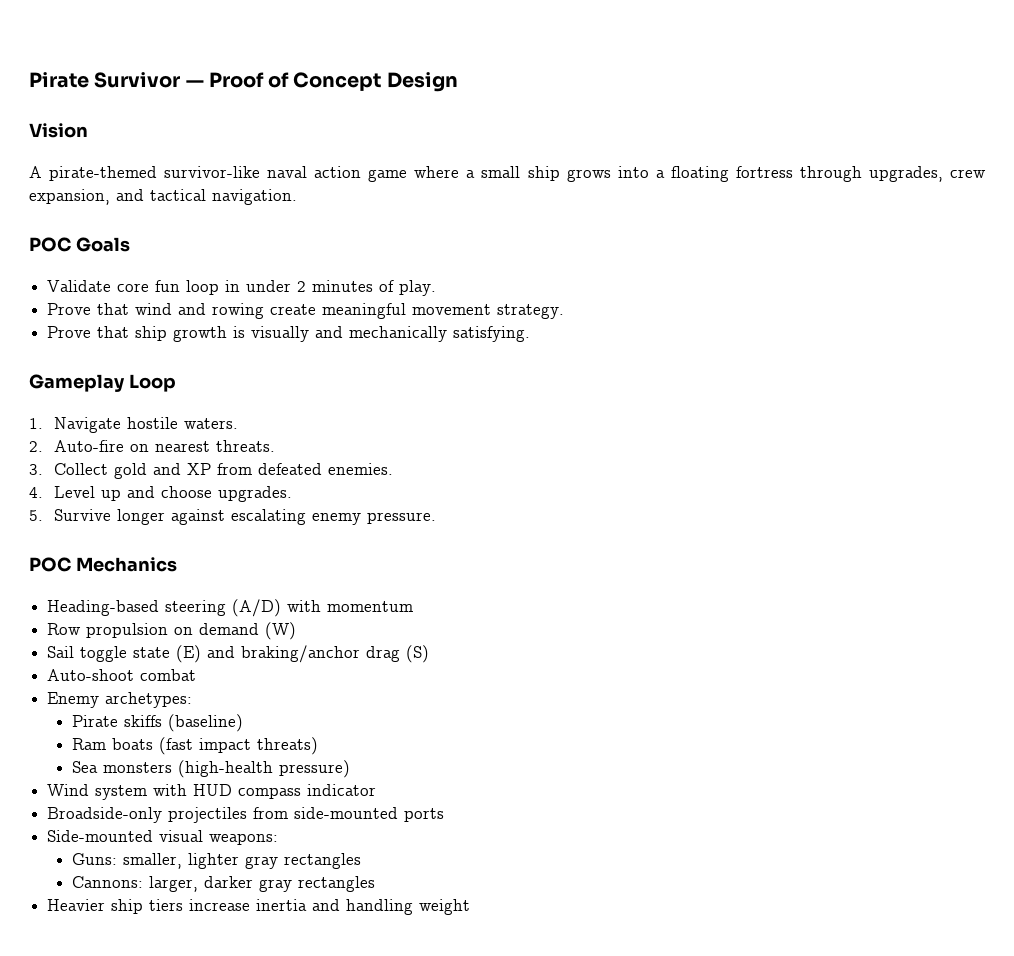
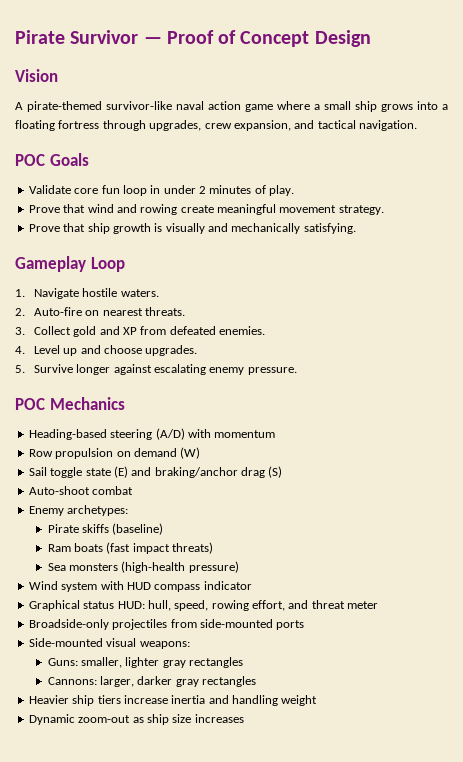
+ Graphical status HUD: hull, speed, rowing effort, and threat meter
+ Dynamic zoom-out as ship size increases

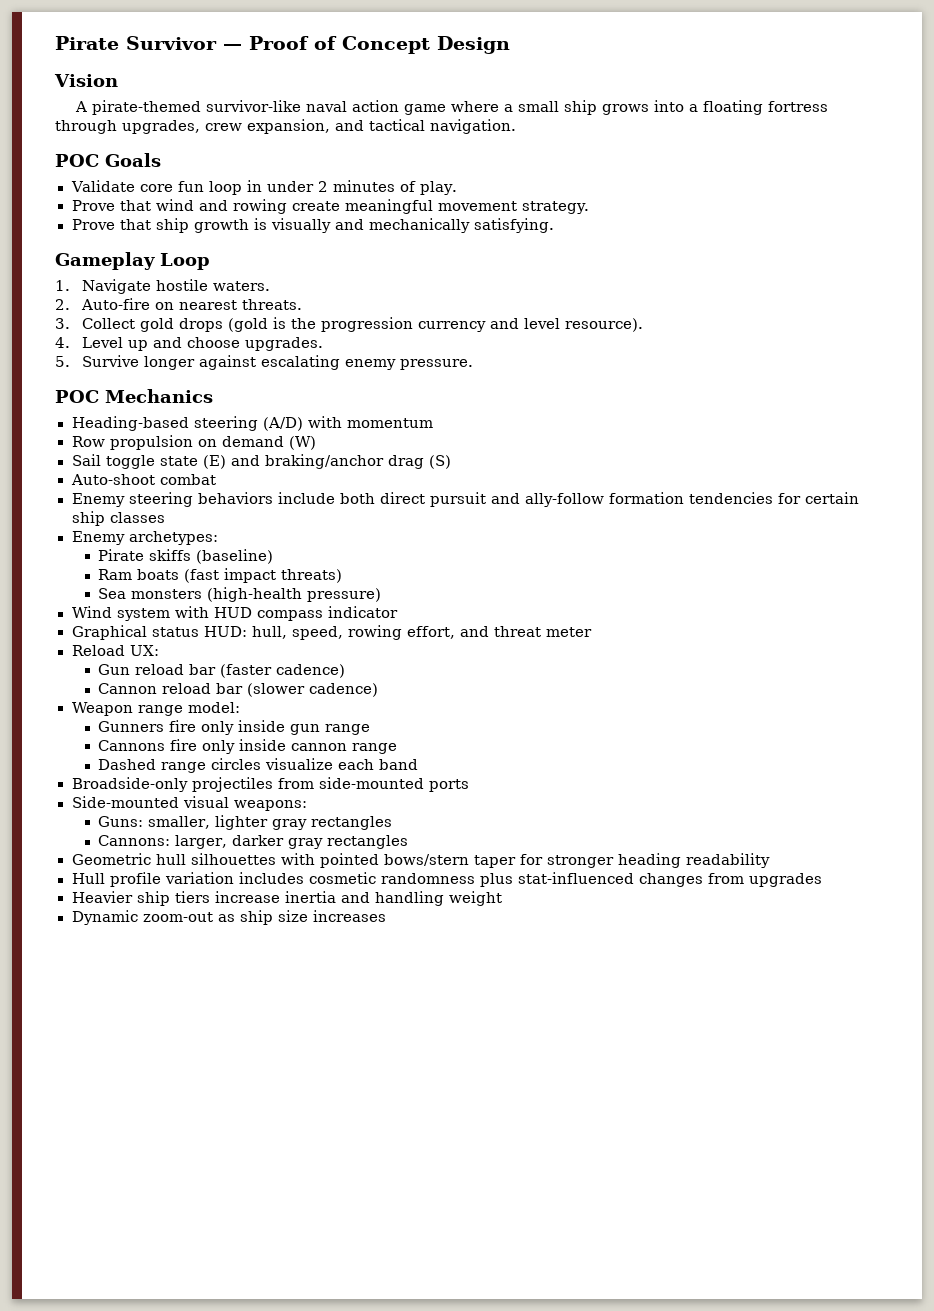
- 3. Collect gold and XP from defeated enemies.
+ 3. Collect gold drops (gold is the progression currency and level resource).
+ Enemy steering behaviors include both direct pursuit and ally-follow formation tendencies for certain ship classes
+ Reload UX:
+ Gun reload bar (faster cadence)
+ Cannon reload bar (slower cadence)
+ Weapon range model:
+ Gunners fire only inside gun range
+ Cannons fire only inside cannon range
+ Dashed range circles visualize each band
+ Geometric hull silhouettes with pointed bows/stern taper for stronger heading readability
+ Hull profile variation includes cosmetic randomness plus stat-influenced changes from upgrades

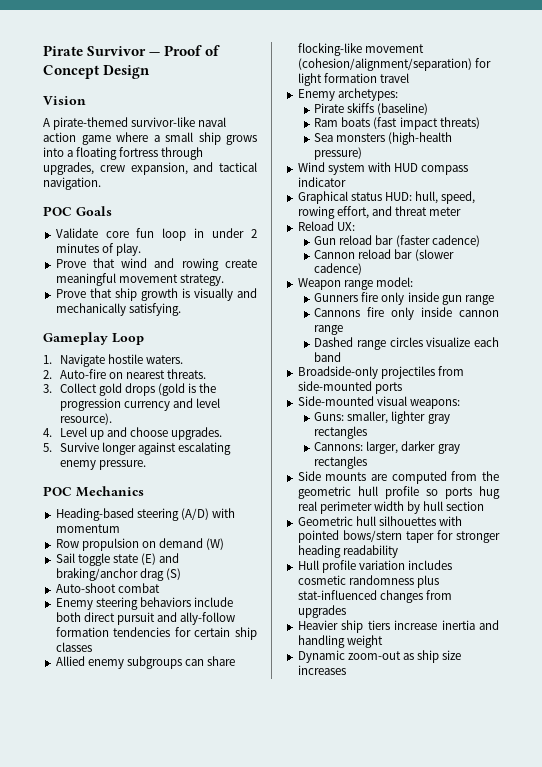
+ Allied enemy subgroups can share flocking-like movement (cohesion/alignment/separation) for light formation travel
+ Side mounts are computed from the geometric hull profile so ports hug real perimeter width by hull section

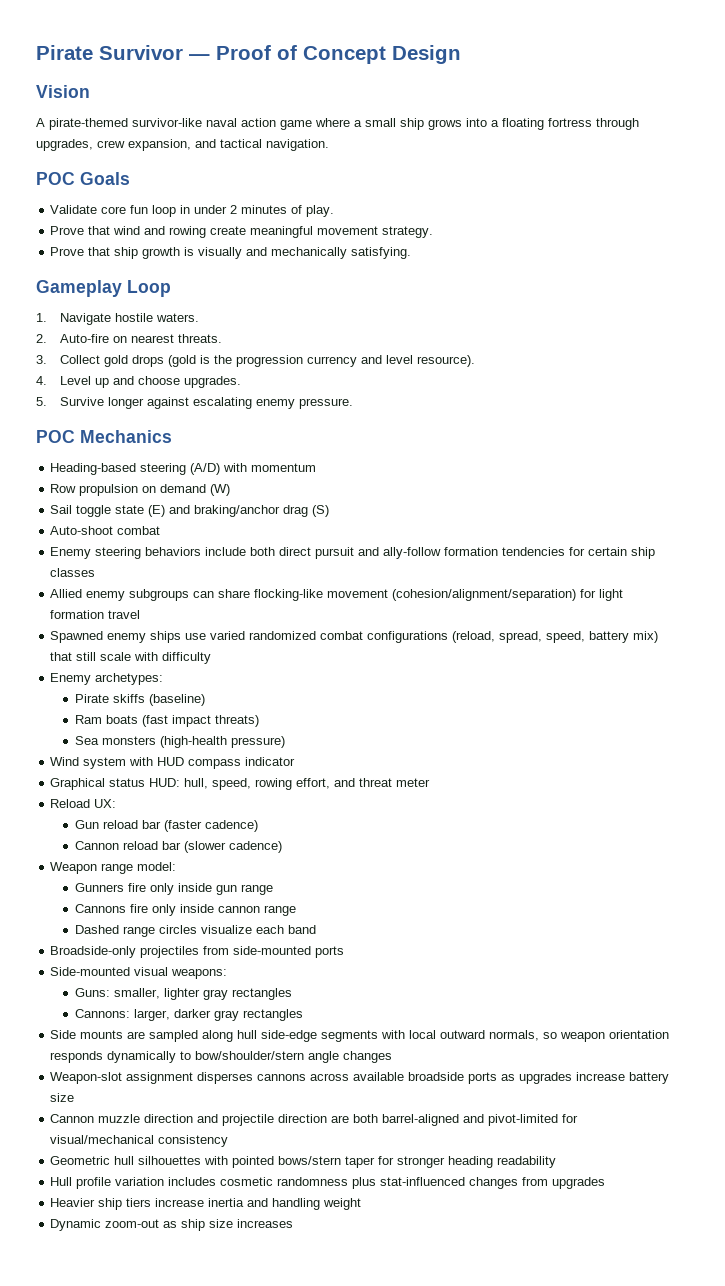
+ Spawned enemy ships use varied randomized combat configurations (reload, spread, speed, battery mix) that still scale with difficulty
- Side mounts are computed from the geometric hull profile so ports hug real perimeter width by hull section
+ Side mounts are sampled along hull side-edge segments with local outward normals, so weapon orientation responds dynamically to bow/shoulder/stern angle changes
+ Weapon-slot assignment disperses cannons across available broadside ports as upgrades increase battery size
+ Cannon muzzle direction and projectile direction are both barrel-aligned and pivot-limited for visual/mechanical consistency

